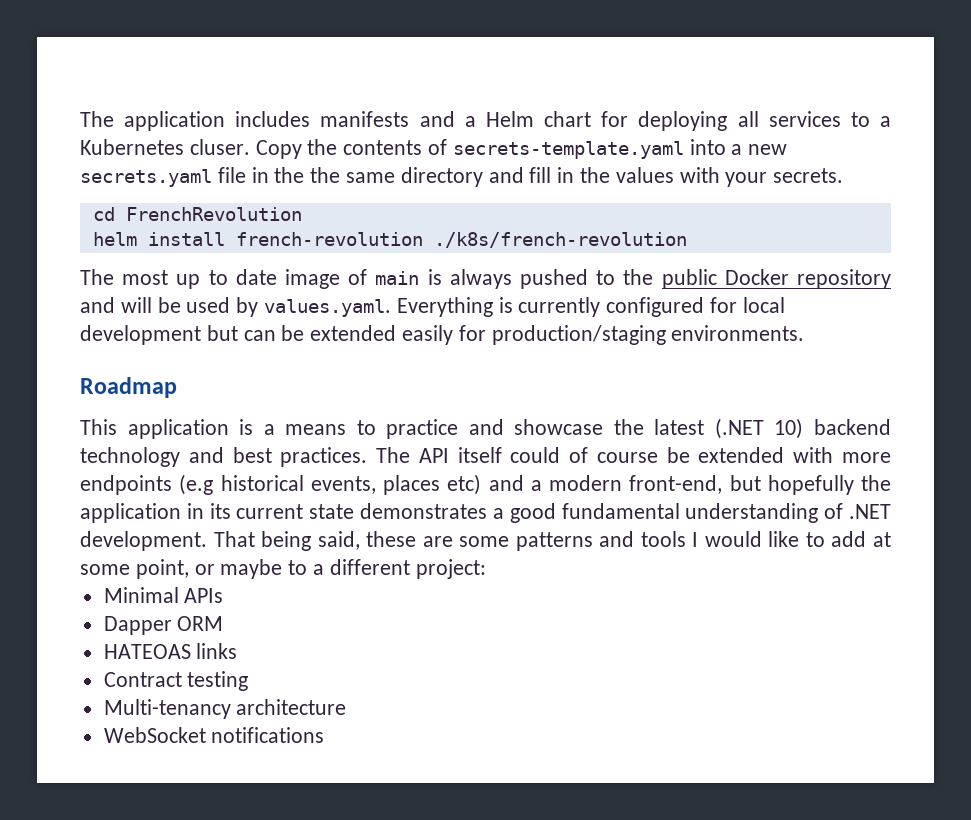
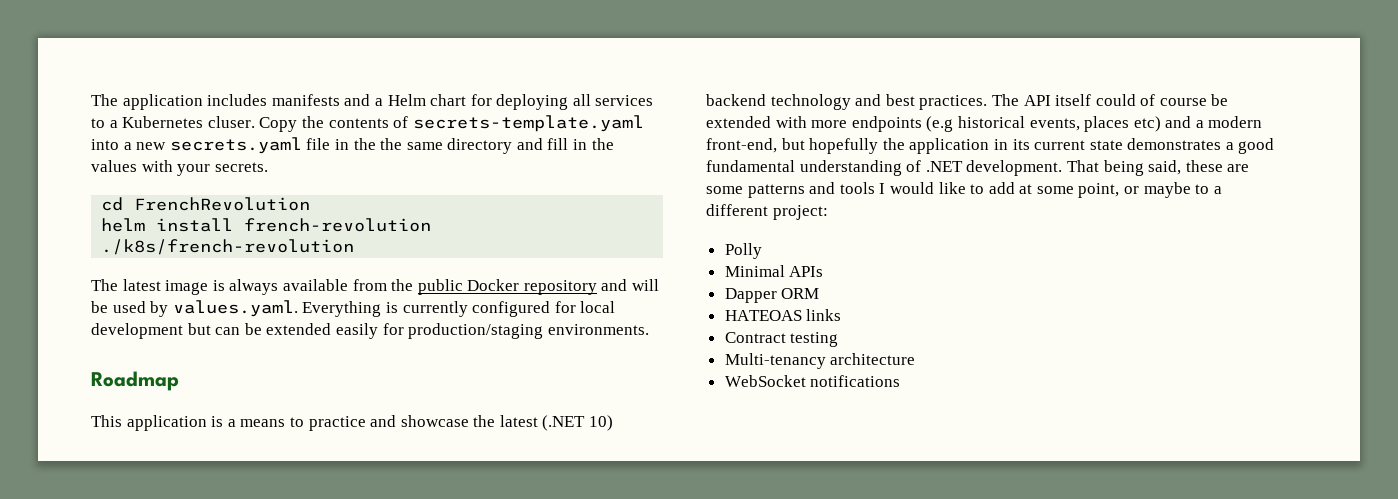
- The most up to date image of main is always pushed to the public Docker repository and will be used by values.yaml. Everything is currently configured for local development but can be extended easily for production/staging environments.
+ The latest image is always available from the public Docker repository and will be used by values.yaml. Everything is currently configured for local development but can be extended easily for production/staging environments.
+ Polly

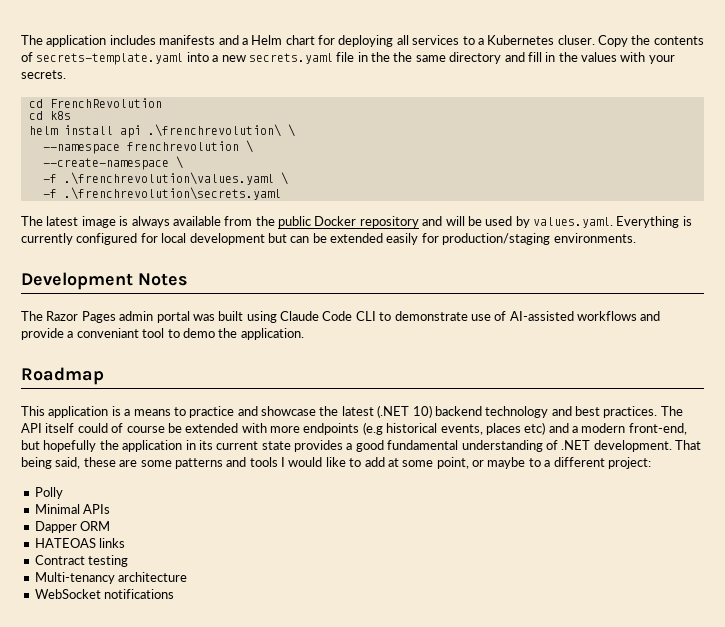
+ cd k8s
- helm install french-revolution ./k8s/french-revolution
+ helm install api .\frenchrevolution\ \
+ --namespace frenchrevolution \
+ --create-namespace \
+ -f .\frenchrevolution\values.yaml \
+ -f .\frenchrevolution\secrets.yaml
+ Development Notes
+ The Razor Pages admin portal was built using Claude Code CLI to demonstrate use of AI-assisted workflows and provide a conveniant tool to demo the application.
- The API itself could of course be extended with more endpoints (e.g historical events, places etc) and a modern front-end, but hopefully the application in its current state demonstrates a good fundamental understanding of .NET development.
+ The API itself could of course be extended with more endpoints (e.g historical events, places etc) and a modern front-end, but hopefully the application in its current state provides a good fundamental understanding of .NET development.

